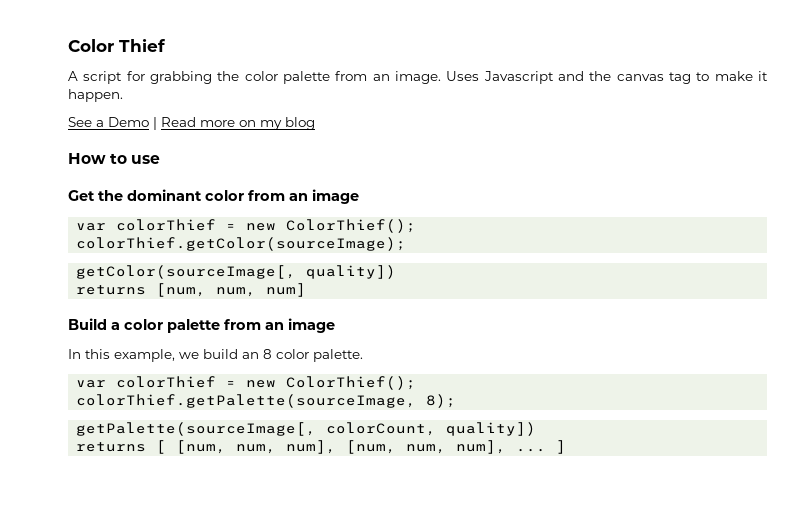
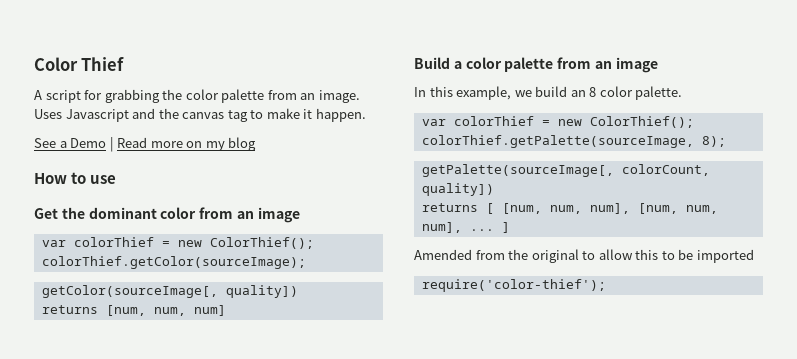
+ Amended from the original to allow this to be imported
+ require('color-thief');

